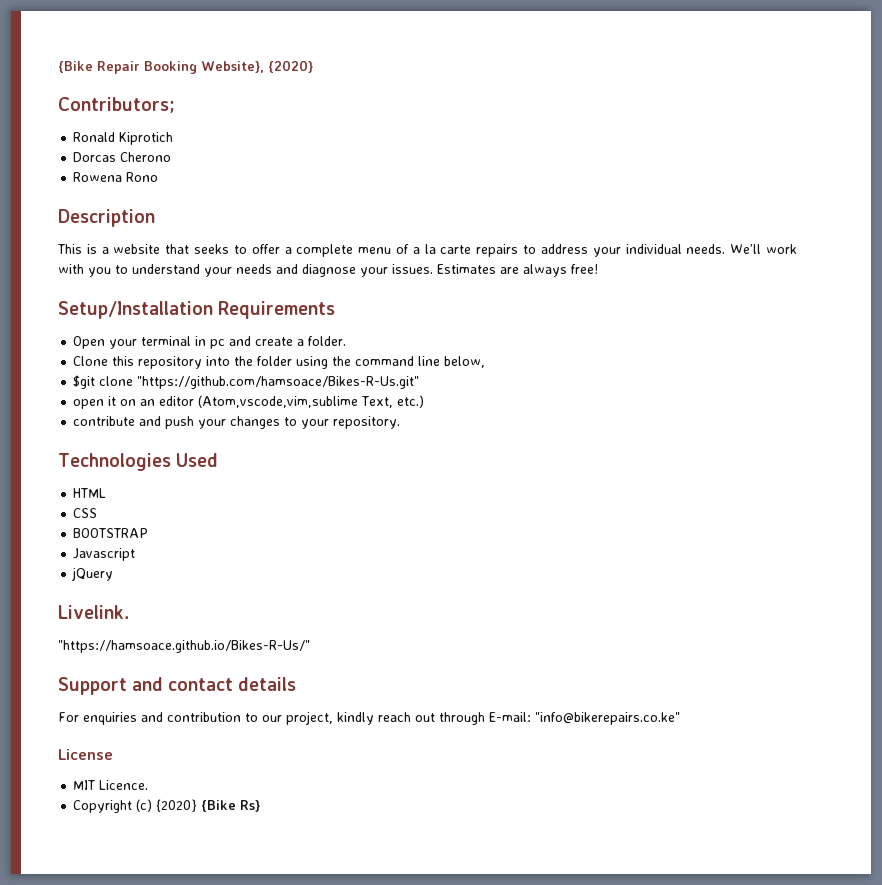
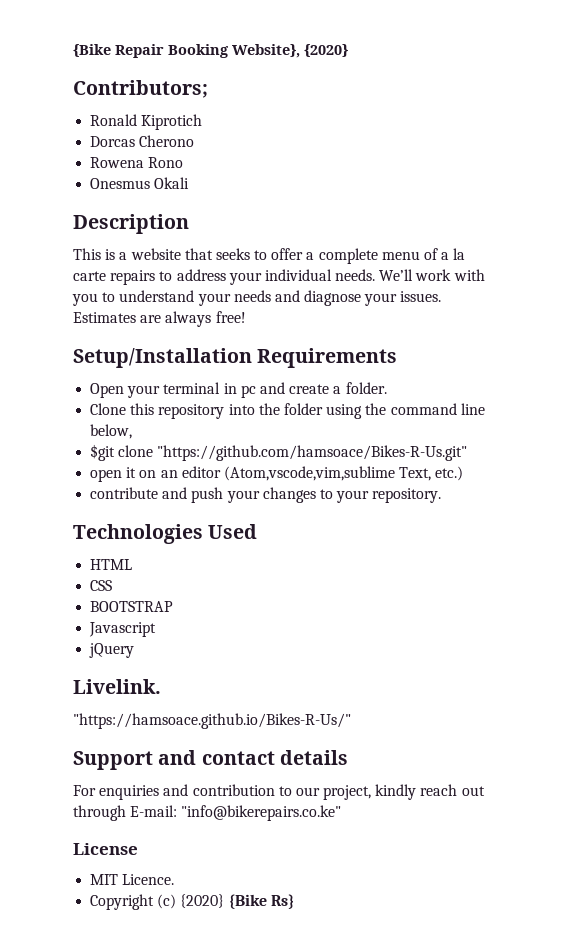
+ Onesmus Okali

